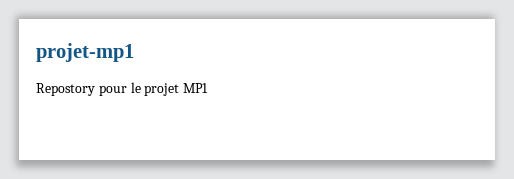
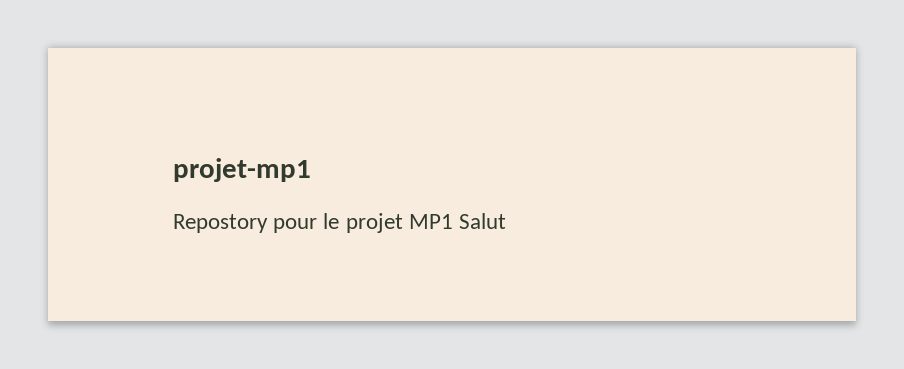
- Repostory pour le projet MP1
+ Repostory pour le projet MP1 Salut

